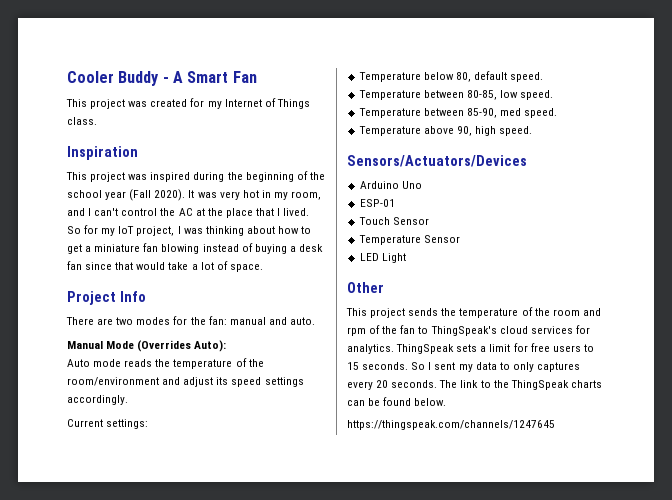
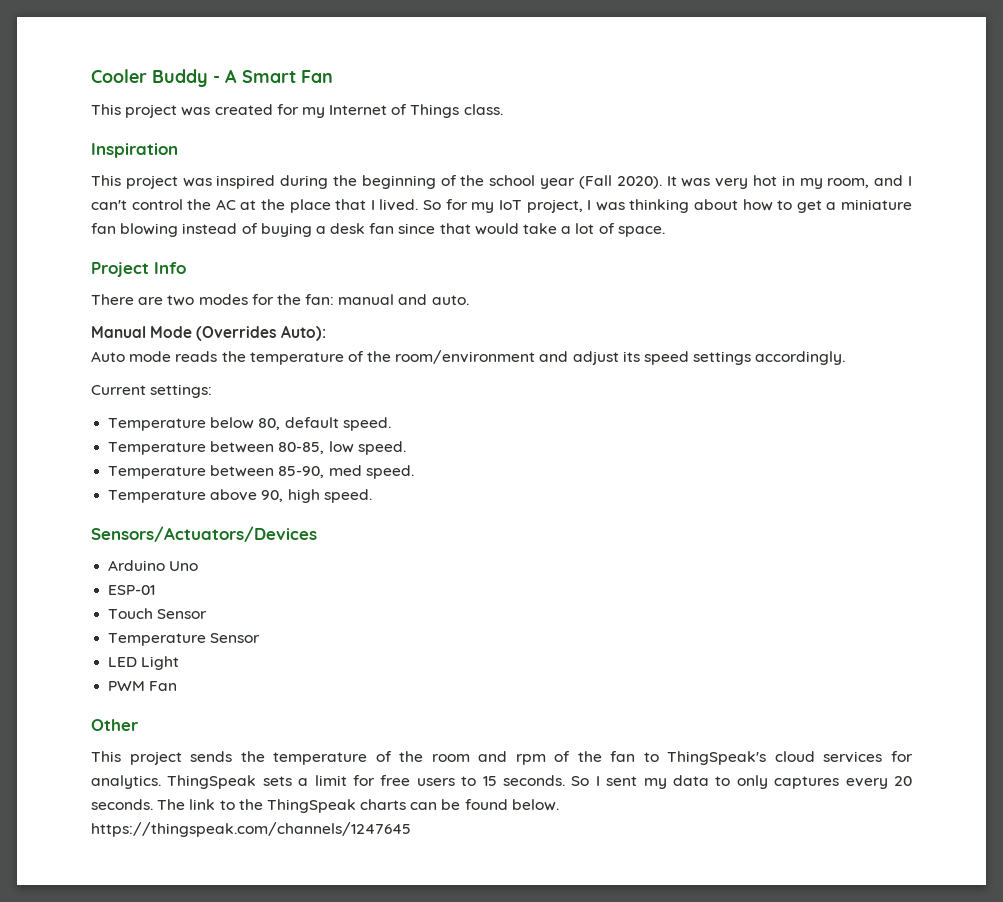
+ PWM Fan

